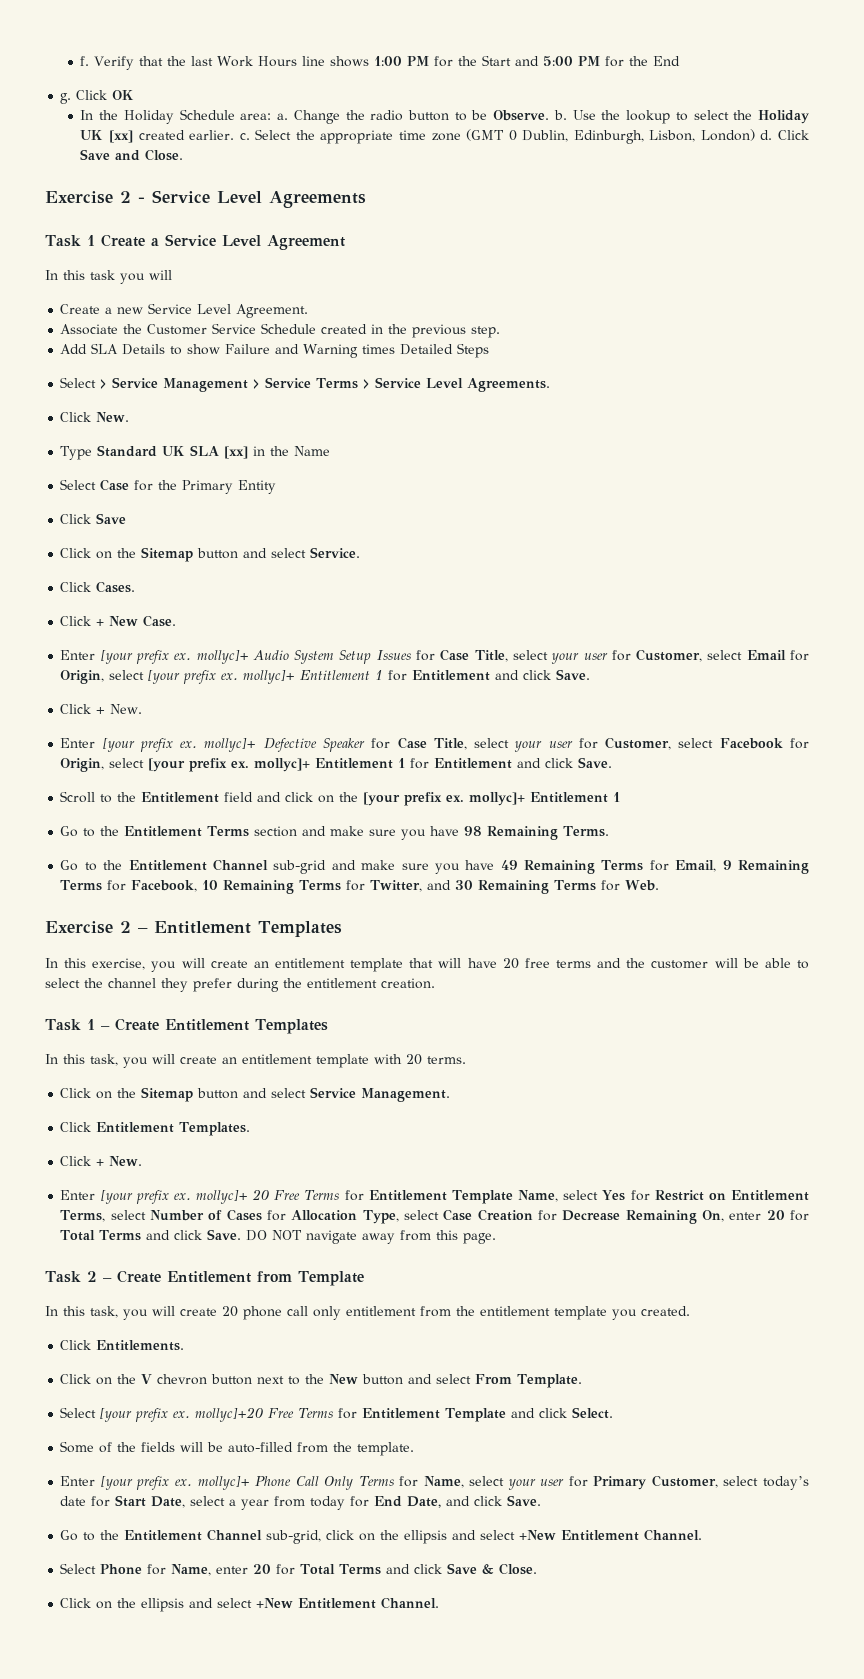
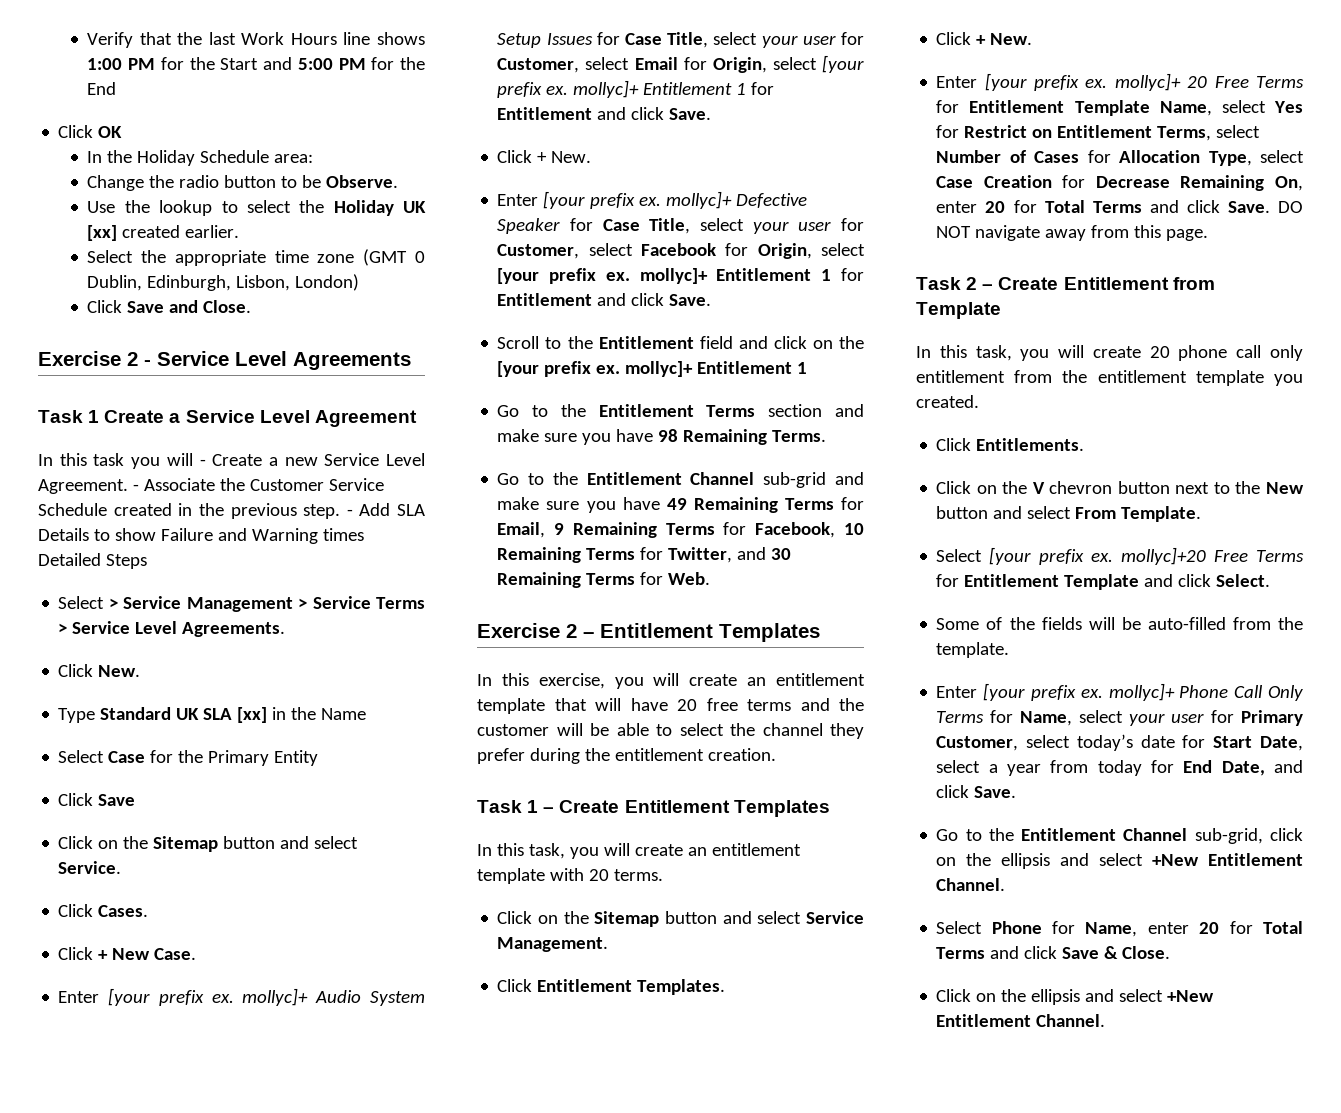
- f.
- g.
- In the Holiday Schedule area: a. Change the radio button to be Observe. b. Use the lookup to select the Holiday UK [xx] created earlier. c. Select the appropriate time zone (GMT 0 Dublin, Edinburgh, Lisbon, London) d. Click Save and Close.
+ In the Holiday Schedule area:
+ Change the radio button to be Observe.
+ Use the lookup to select the Holiday UK [xx] created earlier.
+ Select the appropriate time zone (GMT 0 Dublin, Edinburgh, Lisbon, London)
+ Click Save and Close.
- In this task you will
- Create a new Service Level Agreement.
- Associate the Customer Service Schedule created in the previous step.
- Add SLA Details to show Failure and Warning times Detailed Steps
+ In this task you will - Create a new Service Level Agreement. - Associate the Customer Service Schedule created in the previous step. - Add SLA Details to show Failure and Warning times Detailed Steps

